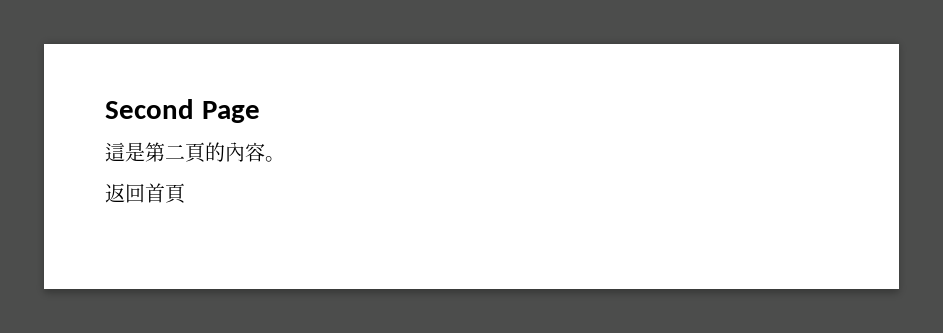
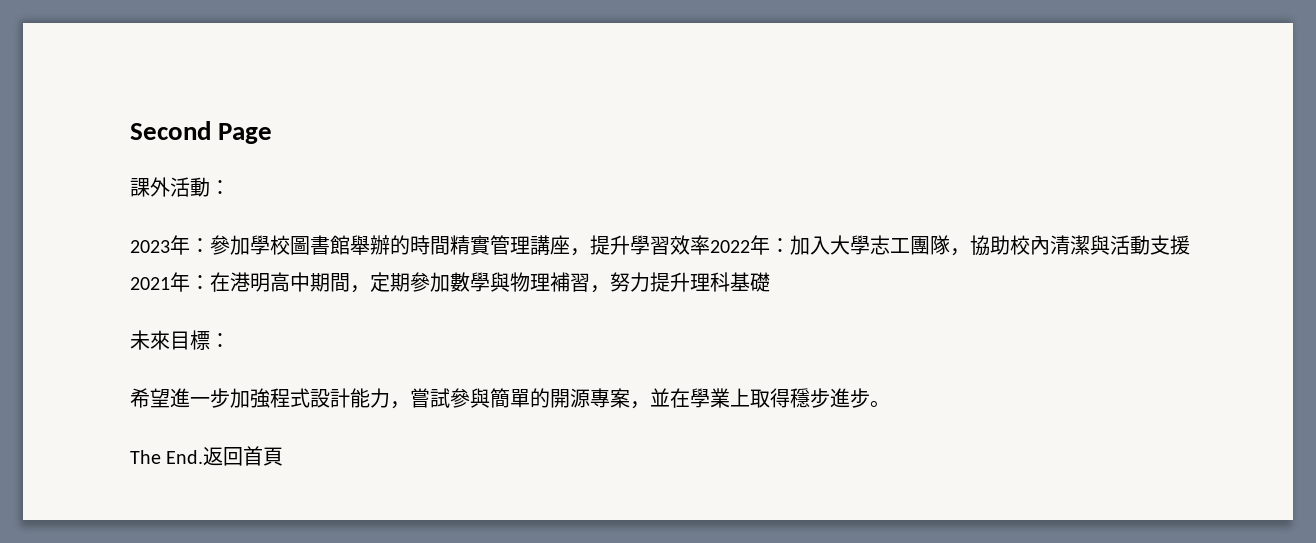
- 這是第二頁的內容。
+ 課外活動：
+ 2023年：參加學校圖書館舉辦的時間精實管理講座，提升學習效率2022年：加入大學志工團隊，協助校內清潔與活動支援2021年：在港明高中期間，定期參加數學與物理補習，努力提升理科基礎
+ 未來目標：
+ 希望進一步加強程式設計能力，嘗試參與簡單的開源專案，並在學業上取得穩步進步。
- 返回首頁
+ The End.返回首頁

